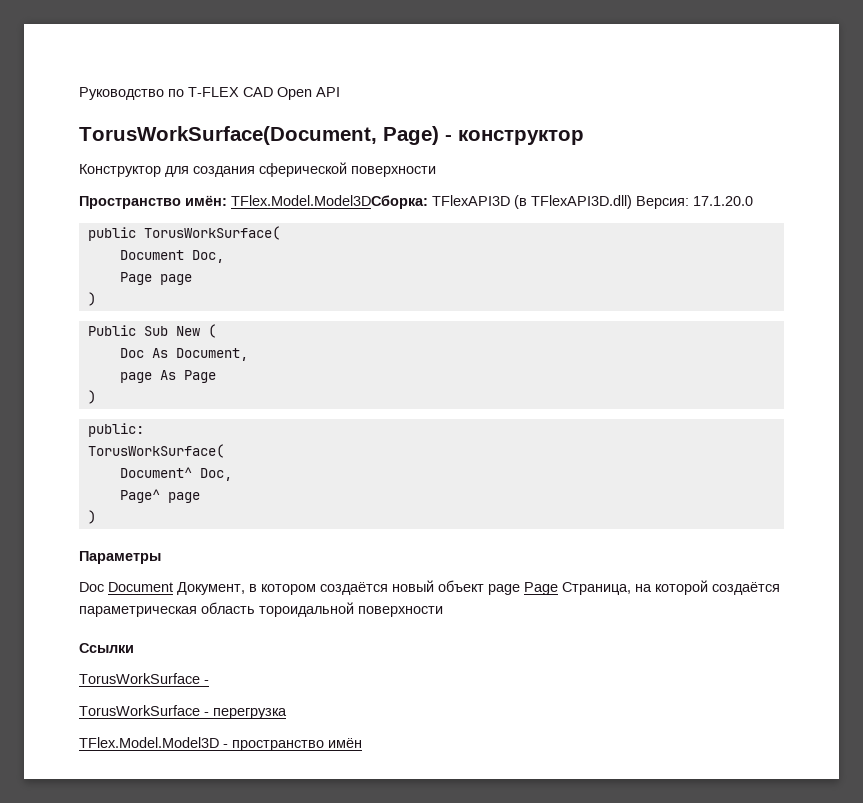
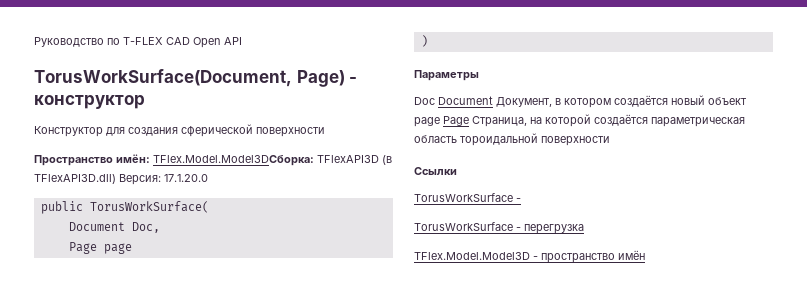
- Public Sub New (
- Doc As Document,
- page As Page
- )
- public:
- TorusWorkSurface(
- Document^ Doc,
- Page^ page
- )

